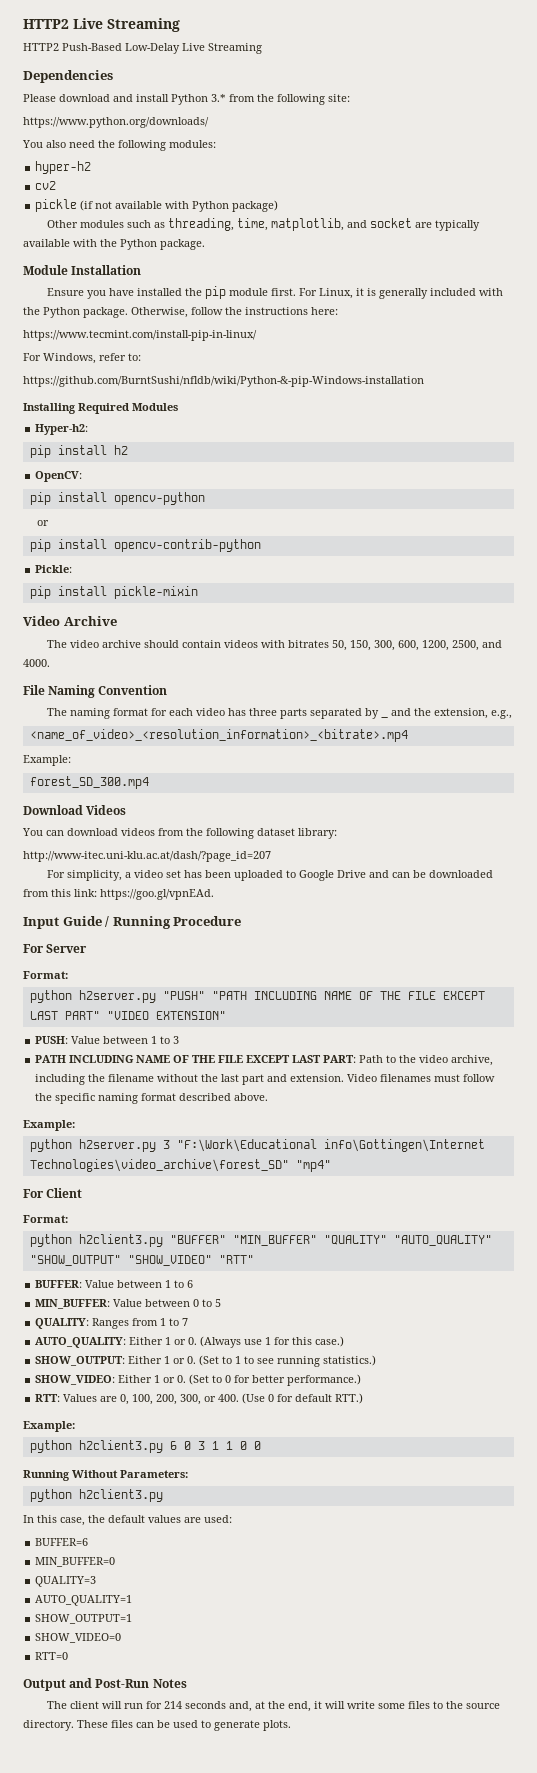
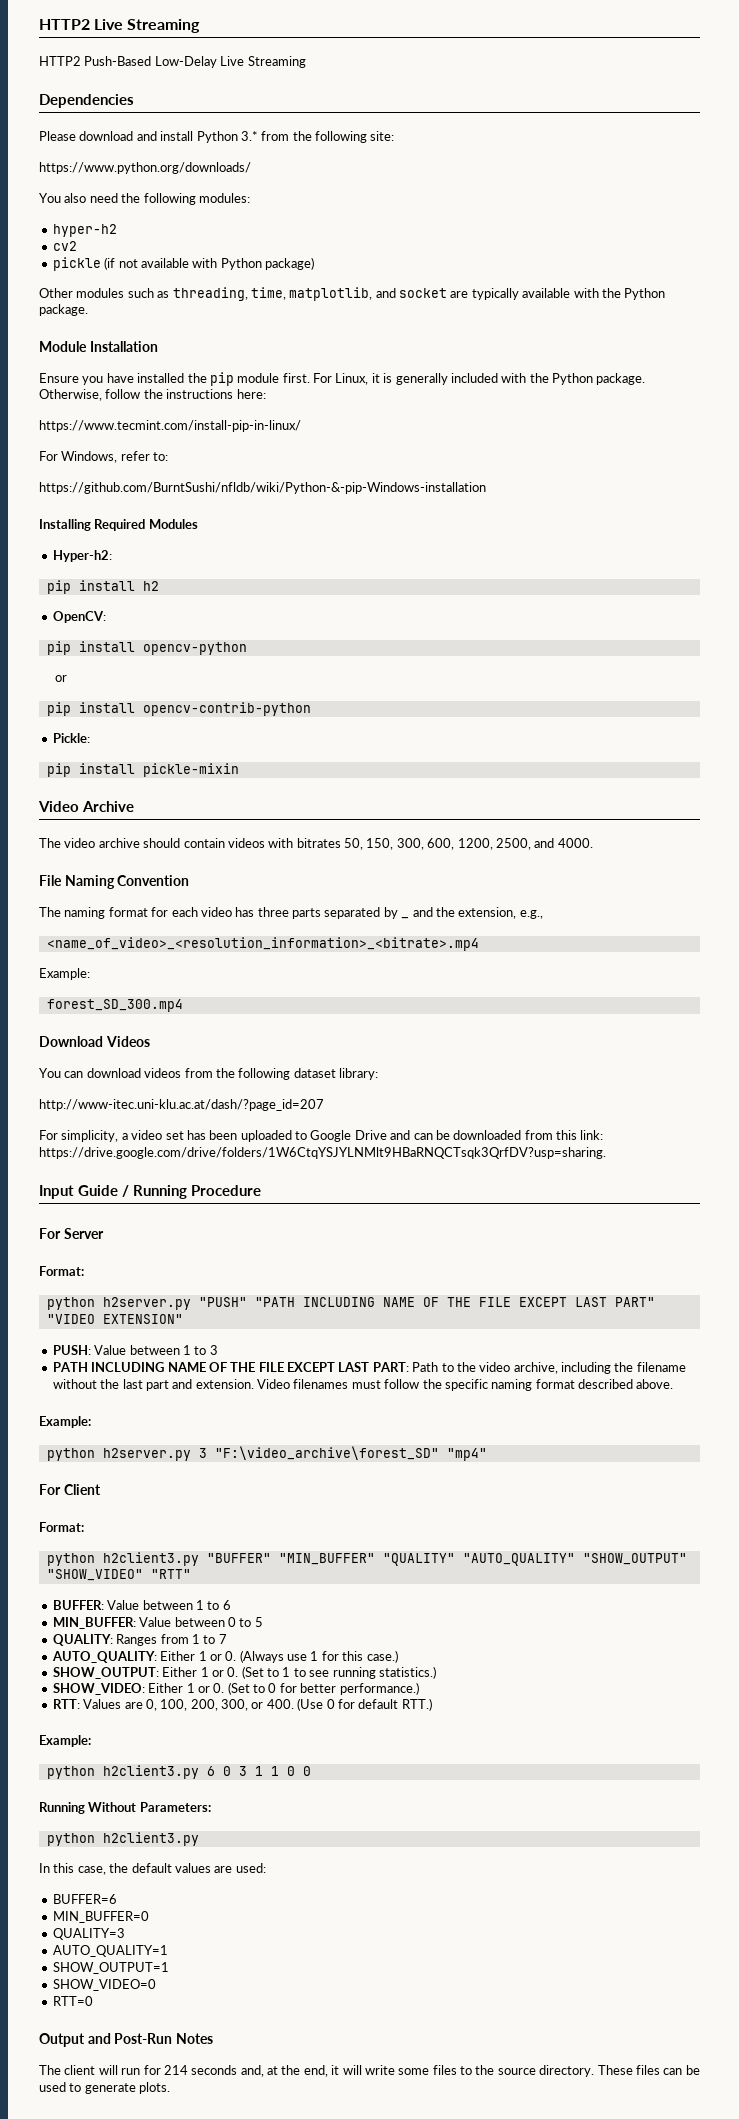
- For simplicity, a video set has been uploaded to Google Drive and can be downloaded from this link: https://goo.gl/vpnEAd.
+ For simplicity, a video set has been uploaded to Google Drive and can be downloaded from this link: https://drive.google.com/drive/folders/1W6CtqYSJYLNMlt9HBaRNQCTsqk3QrfDV?usp=sharing.
- python h2server.py 3 "F:\Work\Educational info\Gottingen\Internet Technologies\video_archive\forest_SD" "mp4"
+ python h2server.py 3 "F:\video_archive\forest_SD" "mp4"

